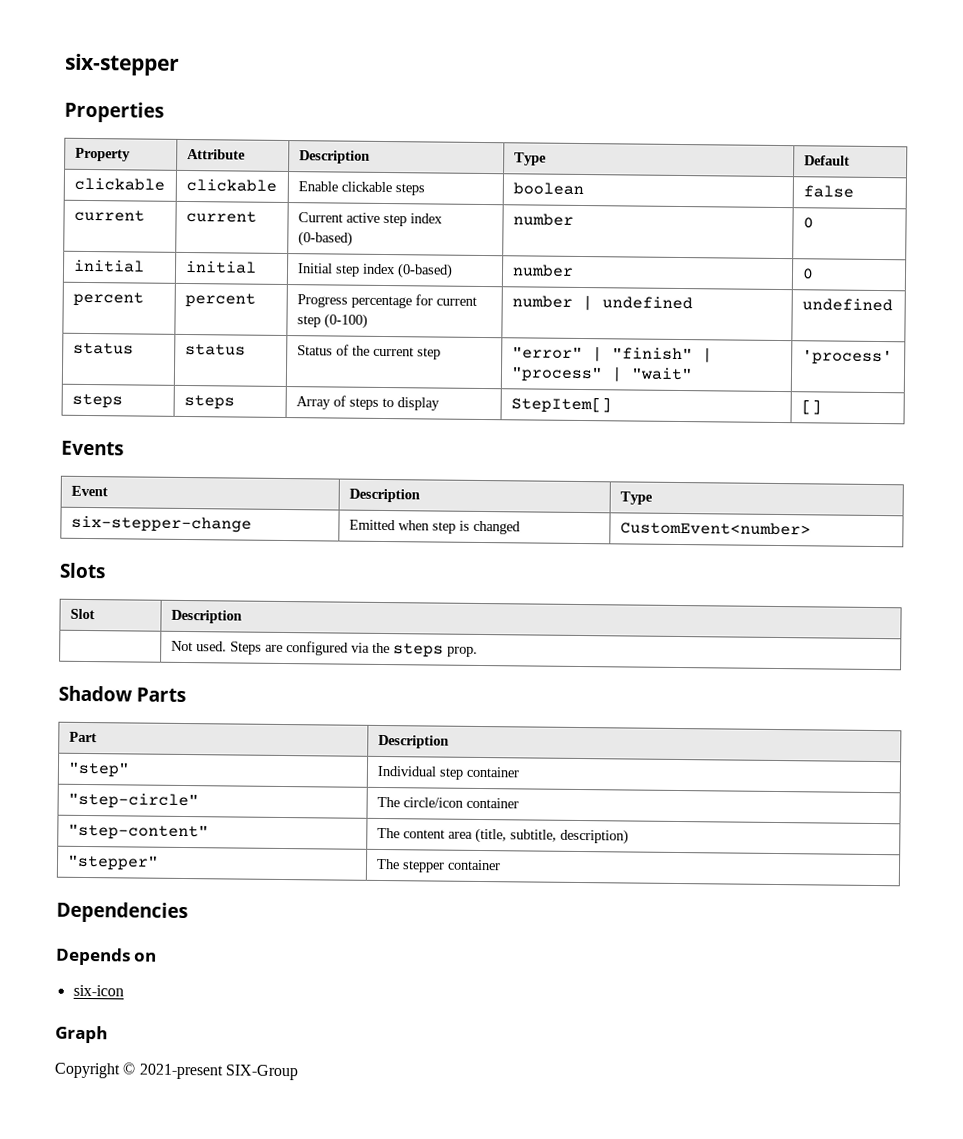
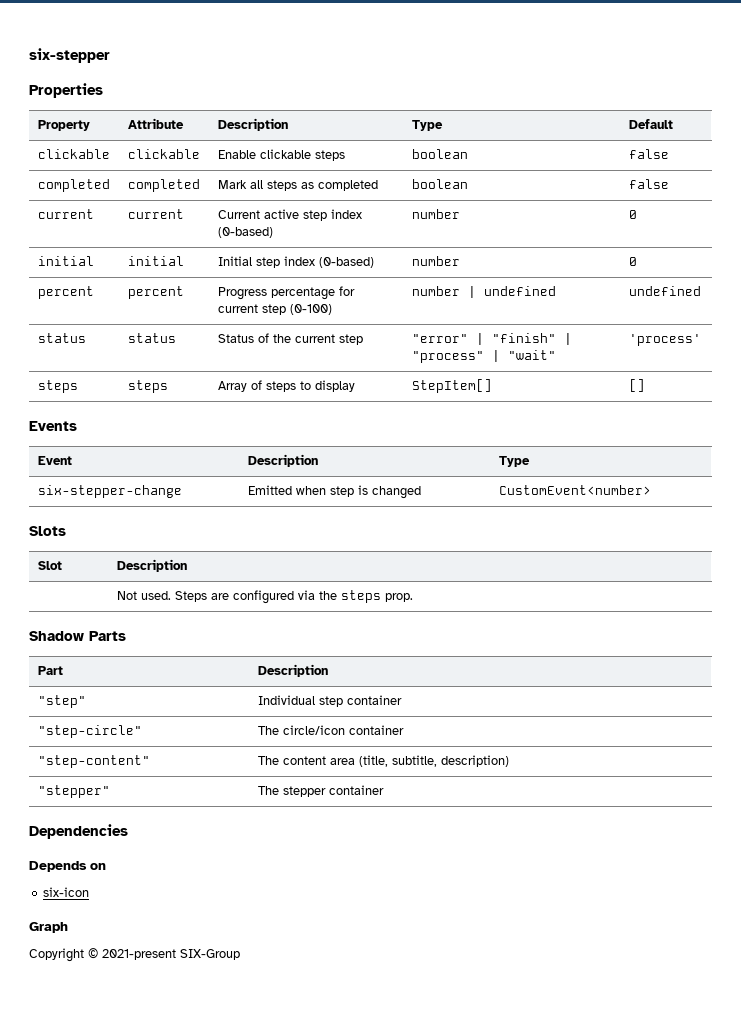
+ completed | completed | Mark all steps as completed | boolean | false

